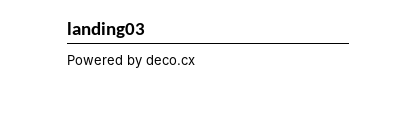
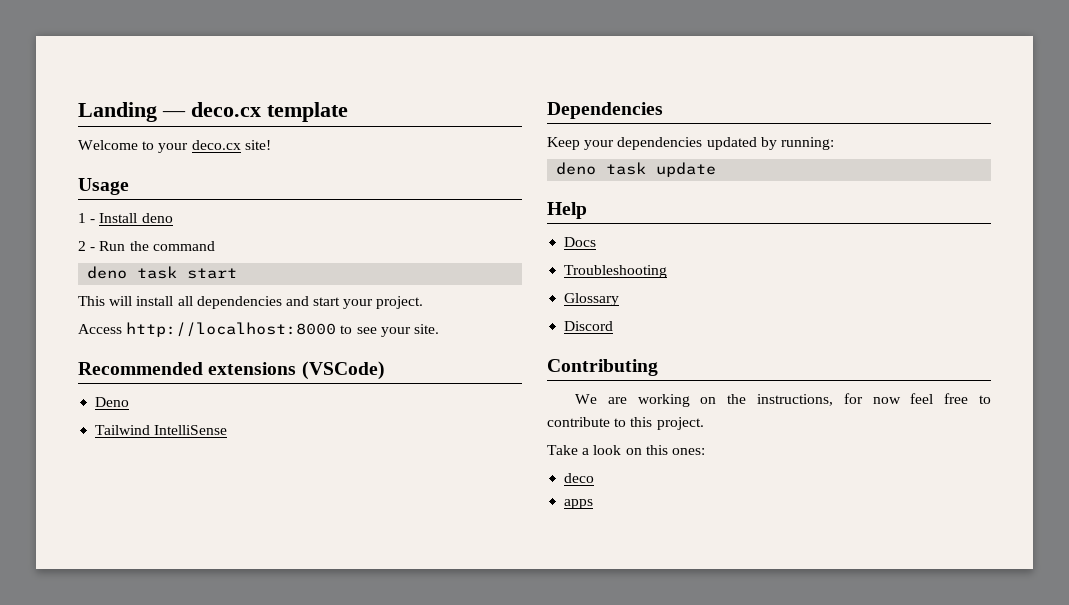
- landing03
- Powered by deco.cx
+ Landing — deco.cx template
+ Welcome to your deco.cx site!
+ Usage
+ 1 - Install deno
+ 2 - Run the command
+ deno task start
+ This will install all dependencies and start your project.
+ Access http://localhost:8000 to see your site.
+ Recommended extensions (VSCode)
+ Deno
+ Tailwind IntelliSense
+ Dependencies
+ Keep your dependencies updated by running:
+ deno task update
+ Help
+ Docs
+ Troubleshooting
+ Glossary
+ Discord
+ Contributing
+ We are working on the instructions, for now feel free to contribute to this project.
+ Take a look on this ones:
+ deco
+ apps

